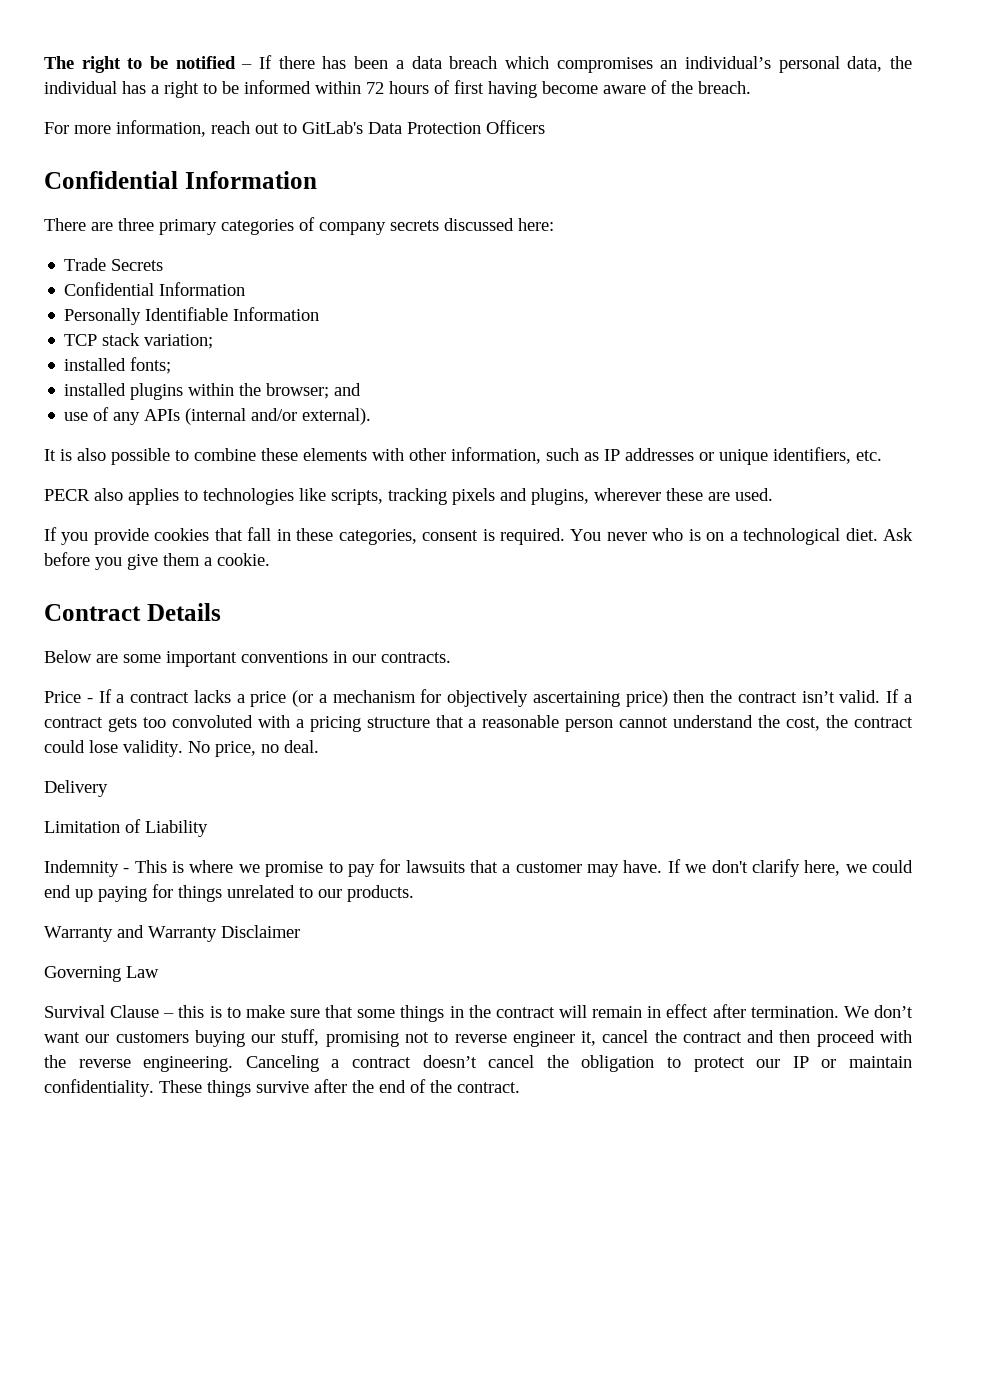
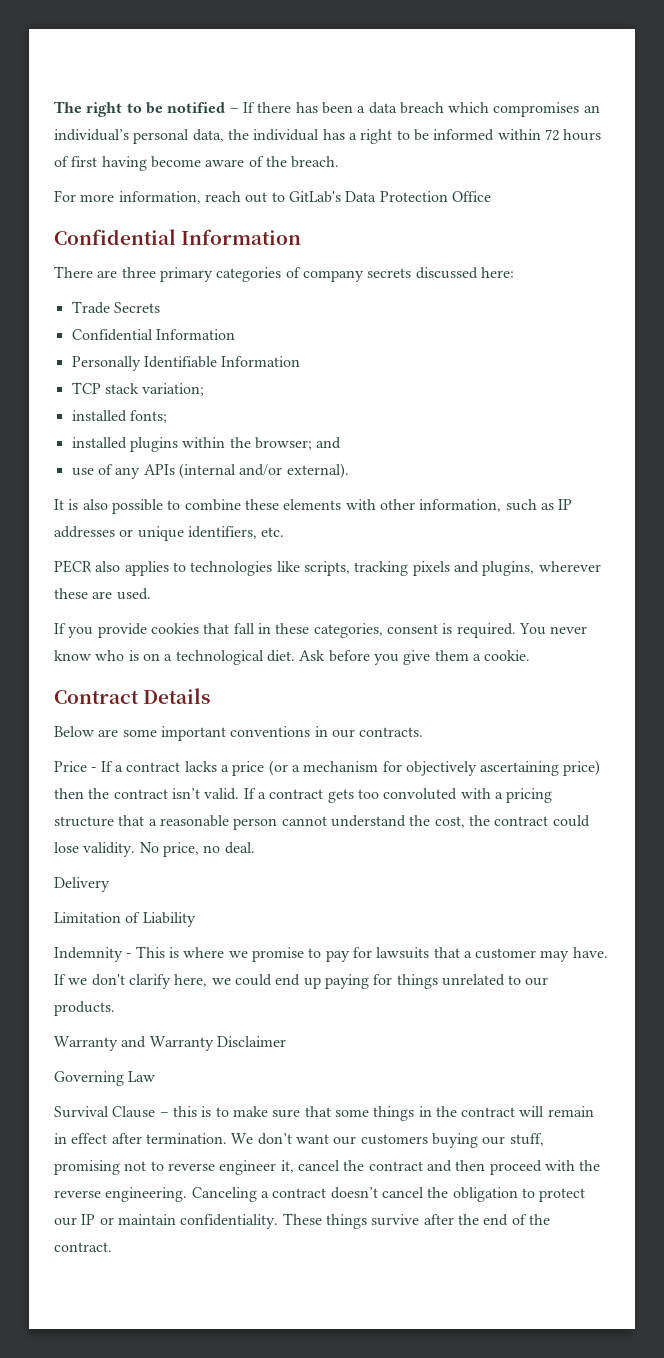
- For more information, reach out to GitLab's Data Protection Officers
+ For more information, reach out to GitLab's Data Protection Office
- You never who is on a technological diet.
+ You never know who is on a technological diet.

